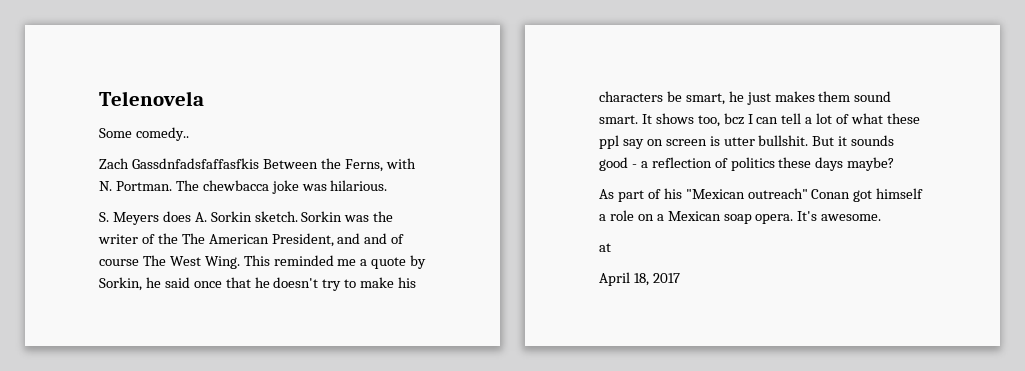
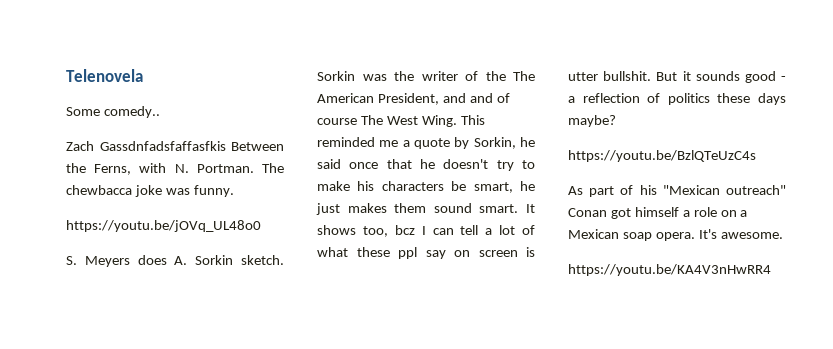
- The chewbacca joke was hilarious.
+ The chewbacca joke was funny.
+ https://youtu.be/jOVq_UL48o0
+ https://youtu.be/BzlQTeUzC4s
- at
- April 18, 2017
+ https://youtu.be/KA4V3nHwRR4

